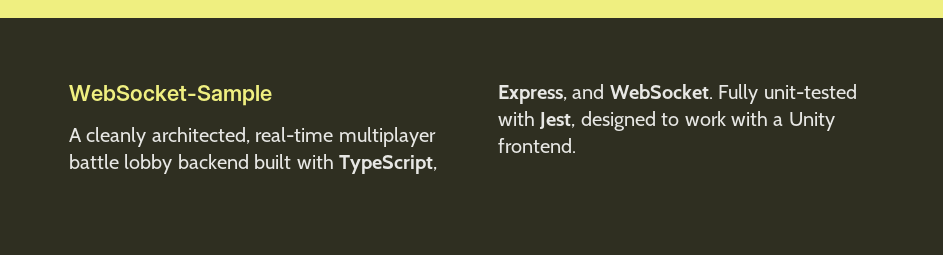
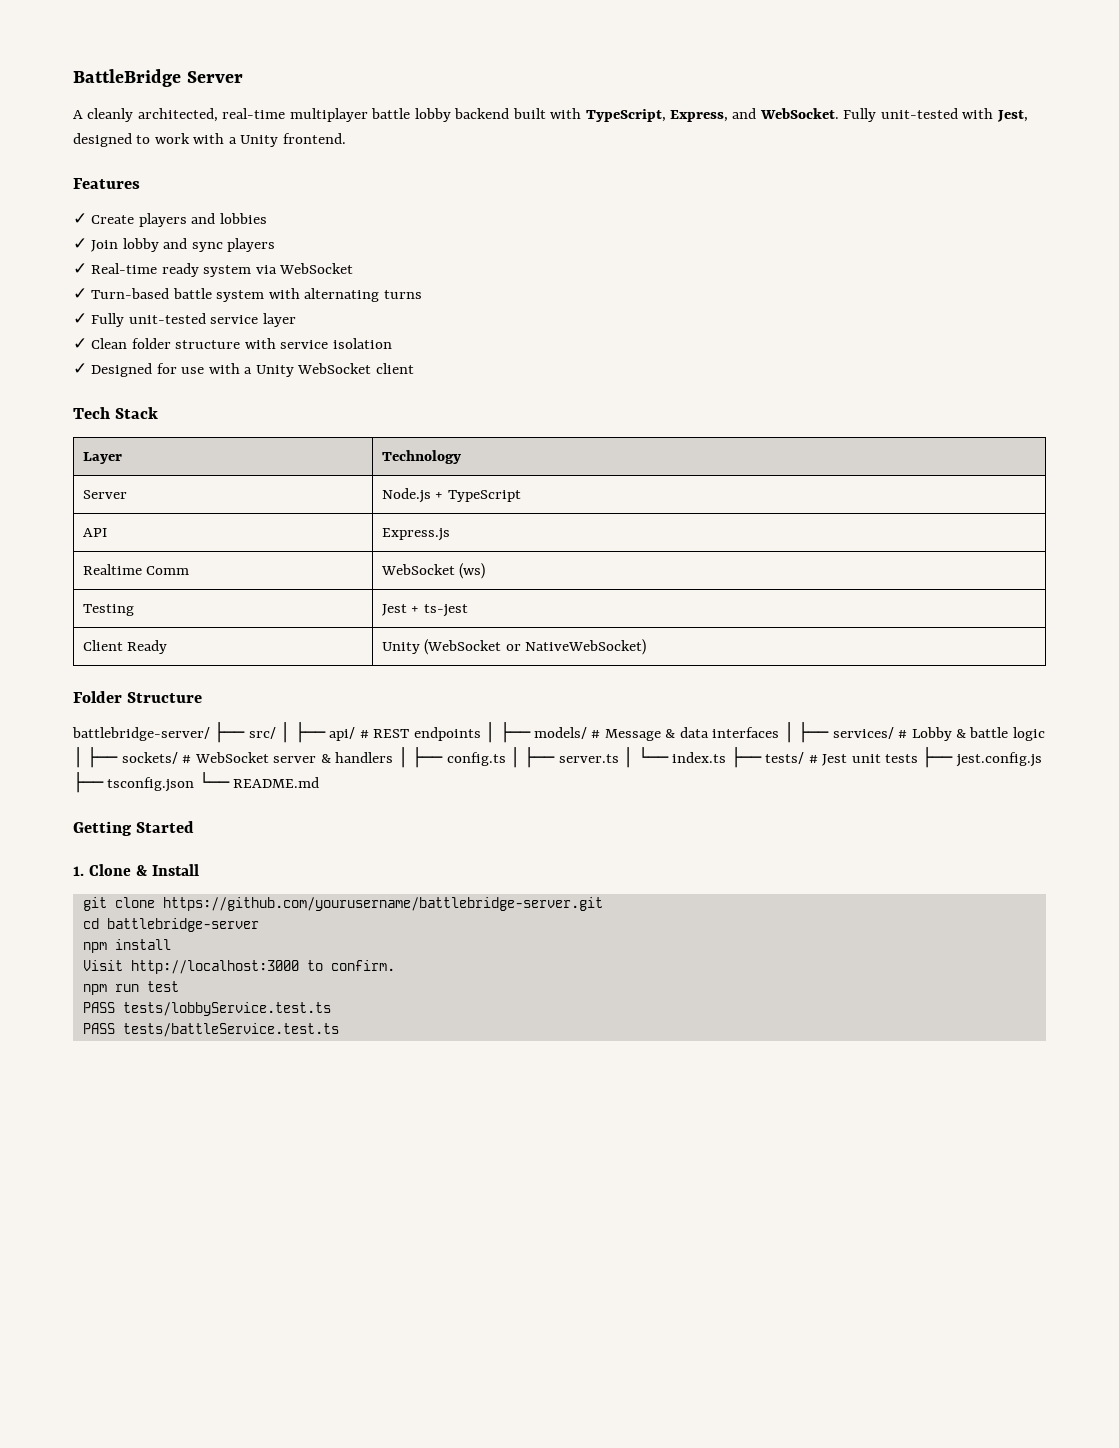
- WebSocket-Sample
+ BattleBridge Server
+ Features
+ ✓ Create players and lobbies
+ ✓ Join lobby and sync players
+ ✓ Real-time ready system via WebSocket
+ ✓ Turn-based battle system with alternating turns
+ ✓ Fully unit-tested service layer
+ ✓ Clean folder structure with service isolation
+ ✓ Designed for use with a Unity WebSocket client
+ Tech Stack
+ Layer | Technology
+ Server | Node.js + TypeScript
+ API | Express.js
+ Realtime Comm | WebSocket (ws)
+ Testing | Jest + ts-jest
+ Client Ready | Unity (WebSocket or NativeWebSocket)
+ Folder Structure
+ battlebridge-server/ ├── src/ │ ├── api/ # REST endpoints │ ├── models/ # Message & data interfaces │ ├── services/ # Lobby & battle logic │ ├── sockets/ # WebSocket server & handlers │ ├── config.ts │ ├── server.ts │ └── index.ts ├── tests/ # Jest unit tests ├── jest.config.js ├── tsconfig.json └── README.md
+ Getting Started
+ 1. Clone & Install
+ git clone https://github.com/yourusername/battlebridge-server.git
+ cd battlebridge-server
+ npm install
+ Visit http://localhost:3000 to confirm.
+ npm run test
+ PASS tests/lobbyService.test.ts
+ PASS tests/battleService.test.ts

